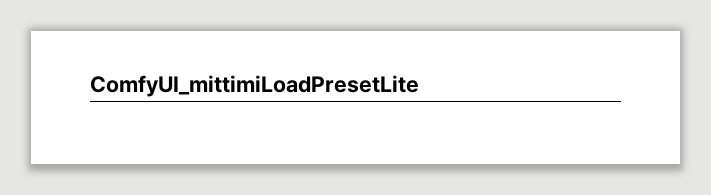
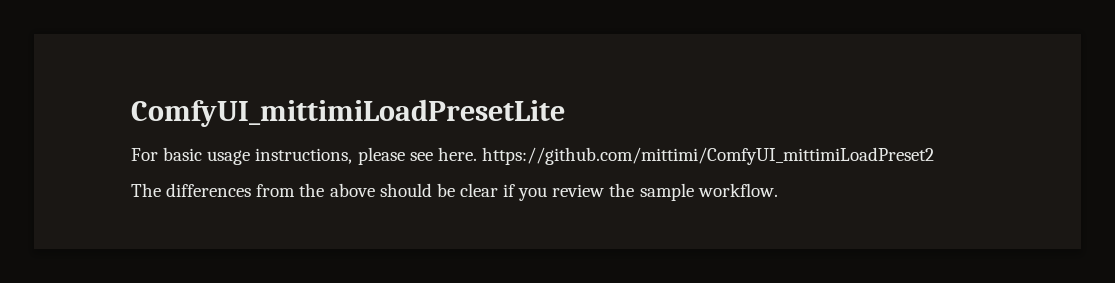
+ For basic usage instructions, please see here. https://github.com/mittimi/ComfyUI_mittimiLoadPreset2
+ The differences from the above should be clear if you review the sample workflow.

